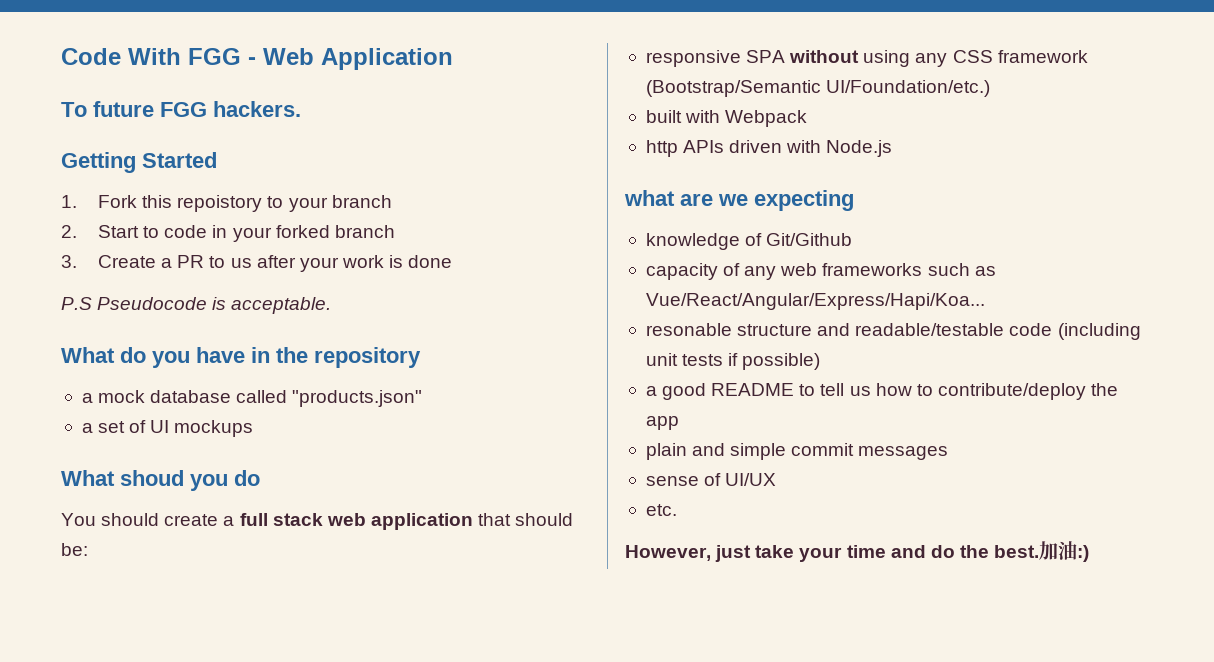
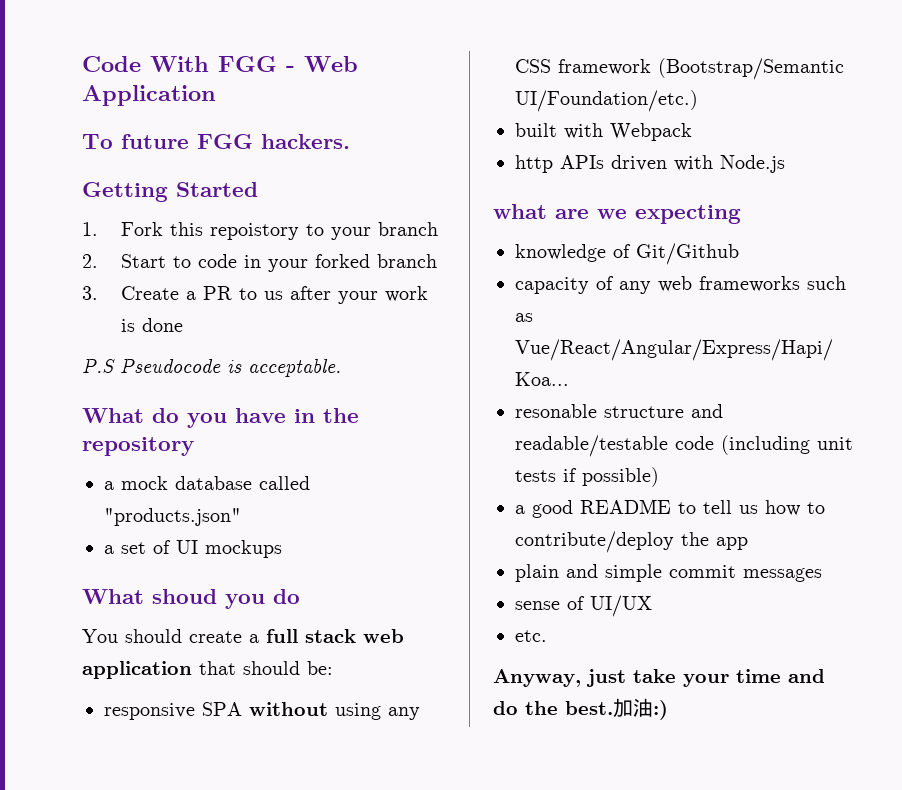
- However, just take your time and do the best.
+ Anyway, just take your time and do the best.

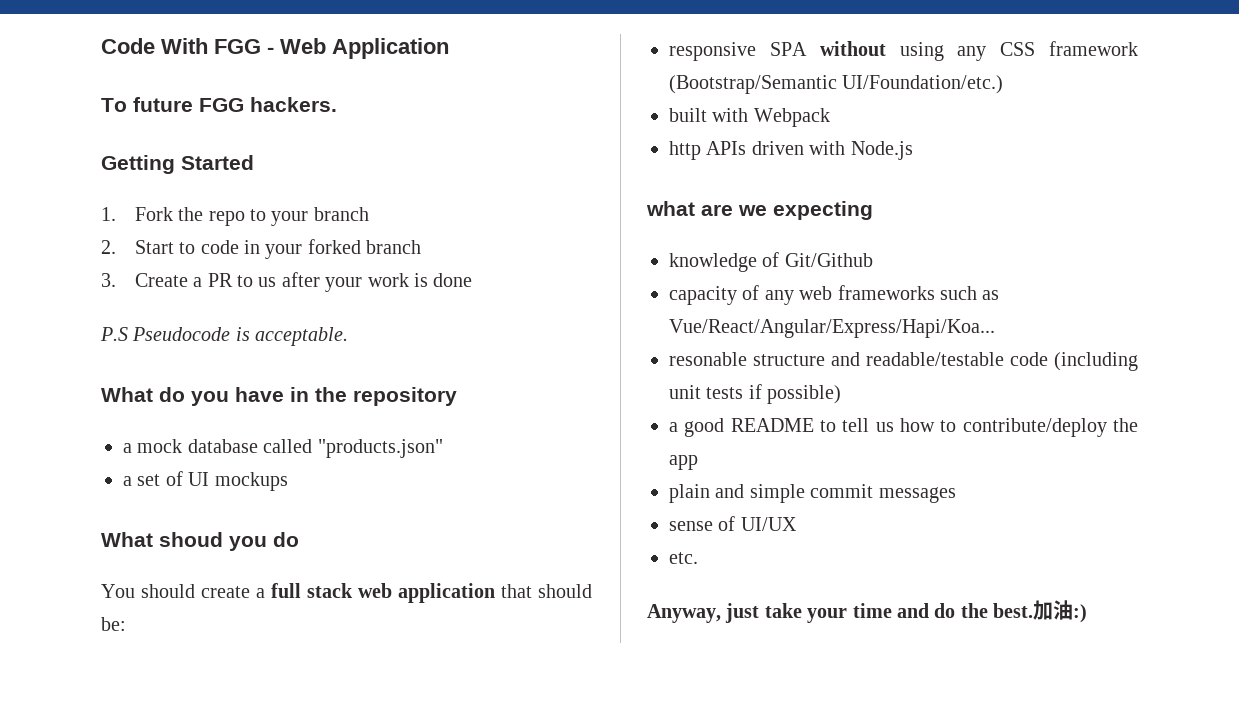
- 1. Fork this repoistory to your branch
+ 1. Fork the repo to your branch

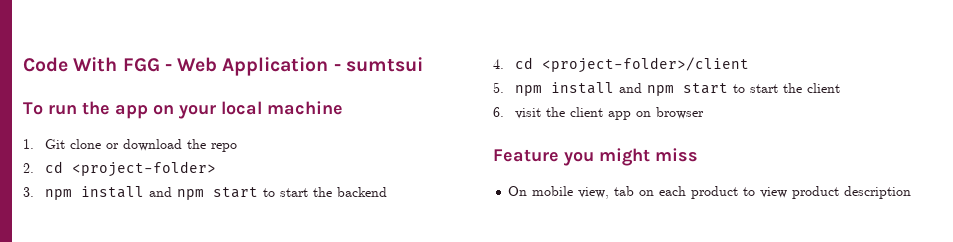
- Code With FGG - Web Application
+ Code With FGG - Web Application - sumtsui
- To future FGG hackers.
- Getting Started
- 1. Fork the repo to your branch
- 2. Start to code in your forked branch
- 3. Create a PR to us after your work is done
- P.S Pseudocode is acceptable.
- What do you have in the repository
- a mock database called "products.json"
- a set of UI mockups
- What shoud you do
- You should create a full stack web application that should be:
- responsive SPA without using any CSS framework (Bootstrap/Semantic UI/Foundation/etc.)
- built with Webpack
- http APIs driven with Node.js
- what are we expecting
- knowledge of Git/Github
- capacity of any web frameworks such as Vue/React/Angular/Express/Hapi/Koa...
- resonable structure and readable/testable code (including unit tests if possible)
- a good README to tell us how to contribute/deploy the app
- plain and simple commit messages
- sense of UI/UX
- etc.
- Anyway, just take your time and do the best.加油:)
+ To run the app on your local machine
+ 1. Git clone or download the repo
+ 2. cd <project-folder>
+ 3. npm install and npm start to start the backend
+ 4. cd <project-folder>/client
+ 5. npm install and npm start to start the client
+ 6. visit the client app on browser
+ Feature you might miss
+ On mobile view, tab on each product to view product description

